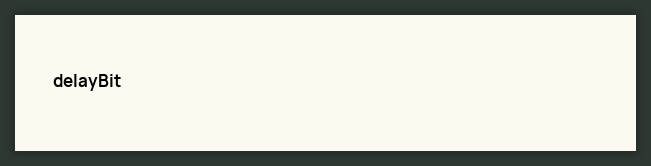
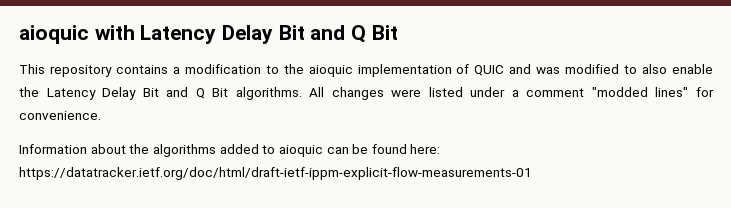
- delayBit
+ aioquic with Latency Delay Bit and Q Bit
+ This repository contains a modification to the aioquic implementation of QUIC and was modified to also enable the Latency Delay Bit and Q Bit algorithms. All changes were listed under a comment "modded lines" for convenience.
+ Information about the algorithms added to aioquic can be found here: https://datatracker.ietf.org/doc/html/draft-ietf-ippm-explicit-flow-measurements-01

